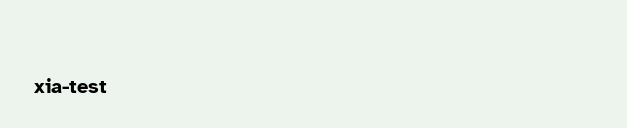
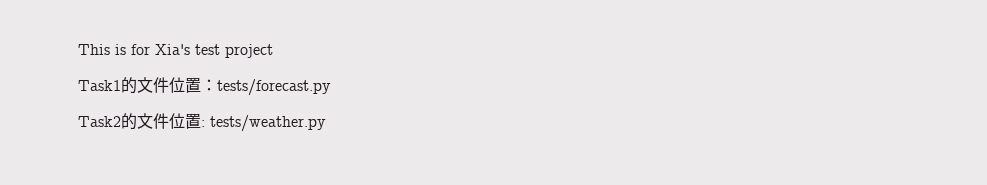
- xia-test
+ This is for Xia's test project
+ Task1的文件位置：tests/forecast.py
+ Task2的文件位置: tests/weather.py

